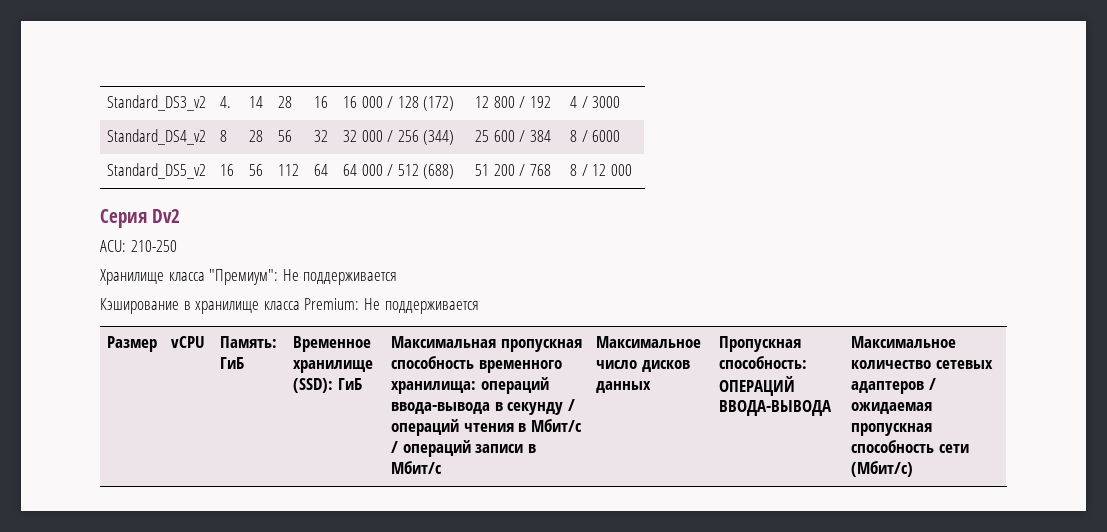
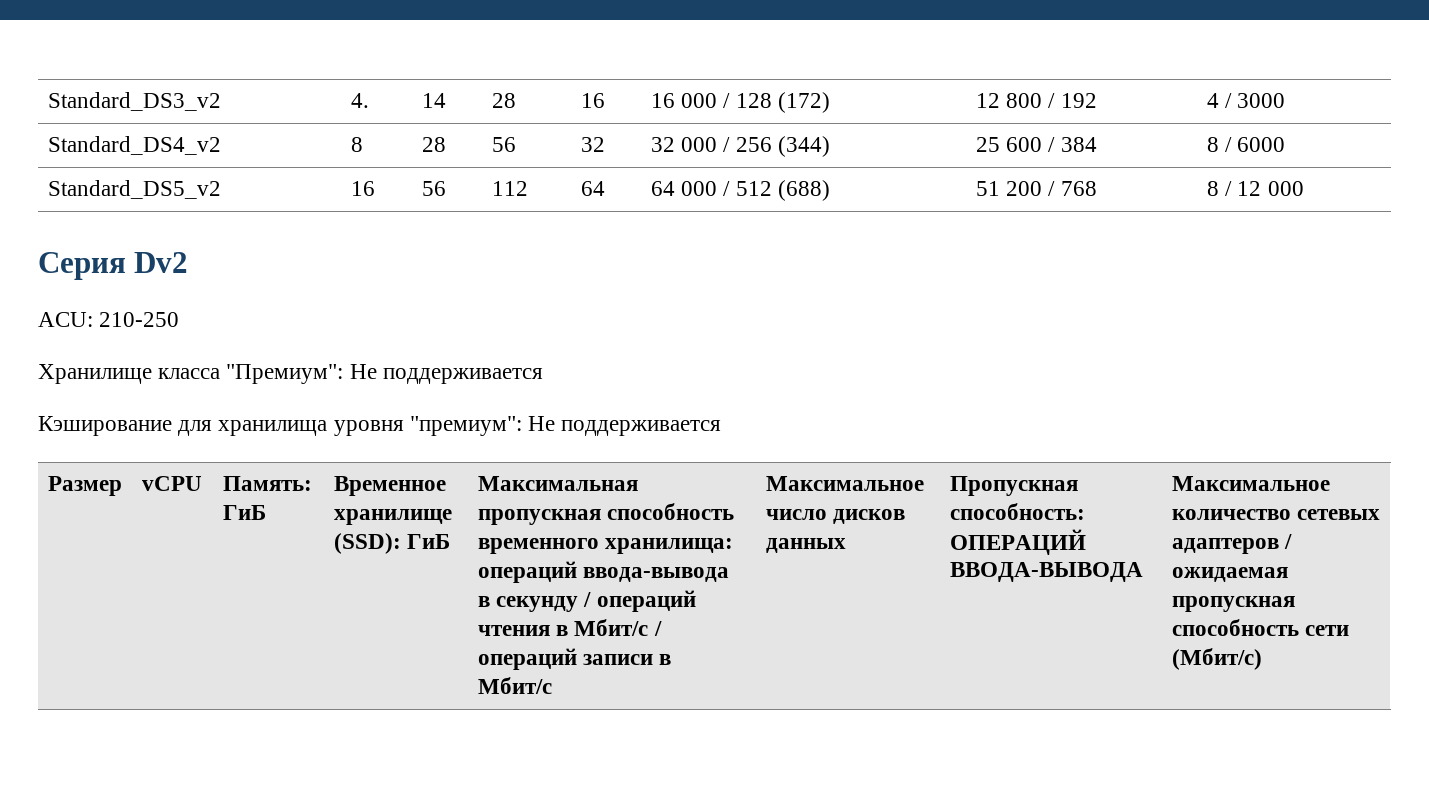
- Кэширование в хранилище класса Premium: Не поддерживается
+ Кэширование для хранилища уровня "премиум": Не поддерживается

